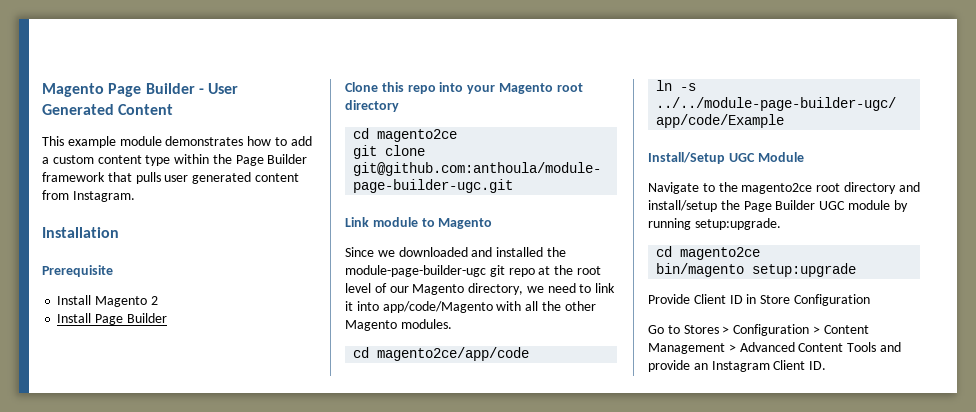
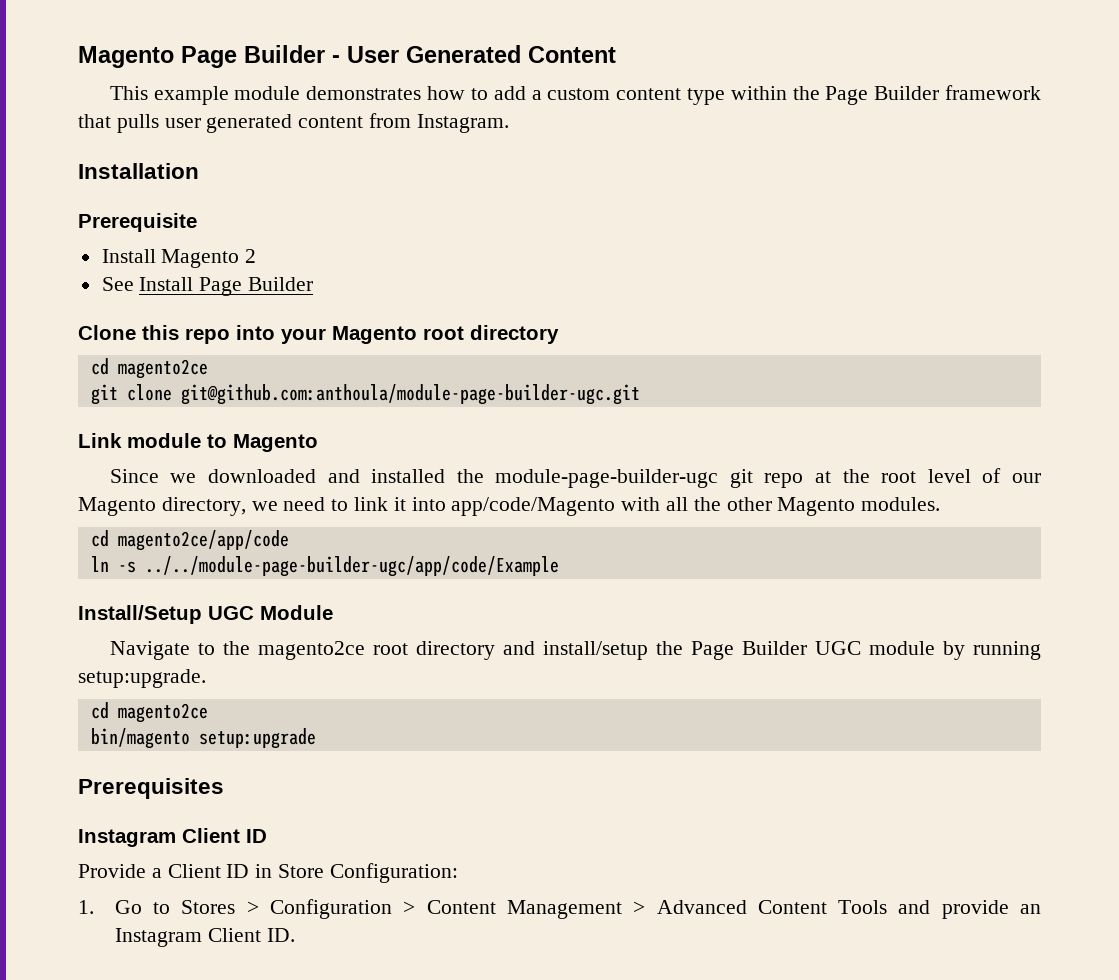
- Install Page Builder
+ See Install Page Builder
+ Prerequisites
+ Instagram Client ID
- Provide Client ID in Store Configuration
- Go to Stores > Configuration > Content Management > Advanced Content Tools and provide an Instagram Client ID.
+ Provide a Client ID in Store Configuration:
+ 1. Go to Stores > Configuration > Content Management > Advanced Content Tools and provide an Instagram Client ID.

